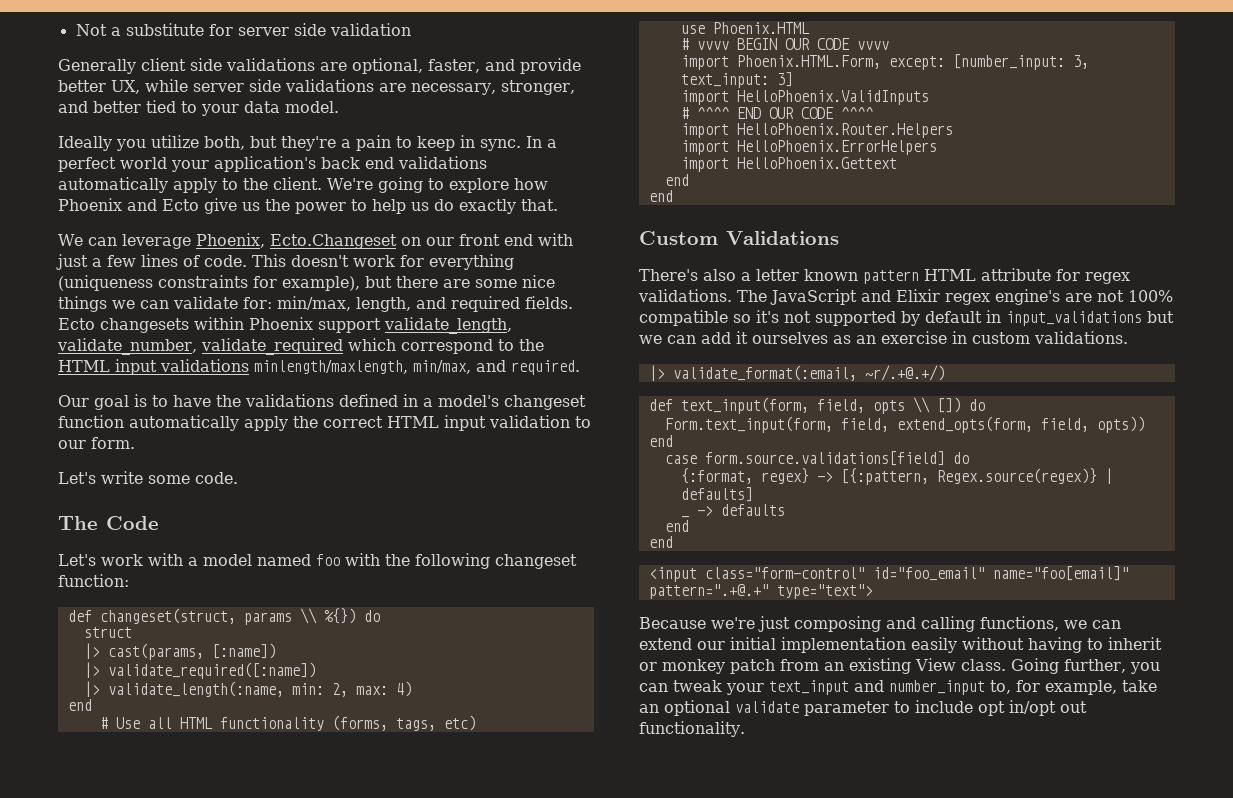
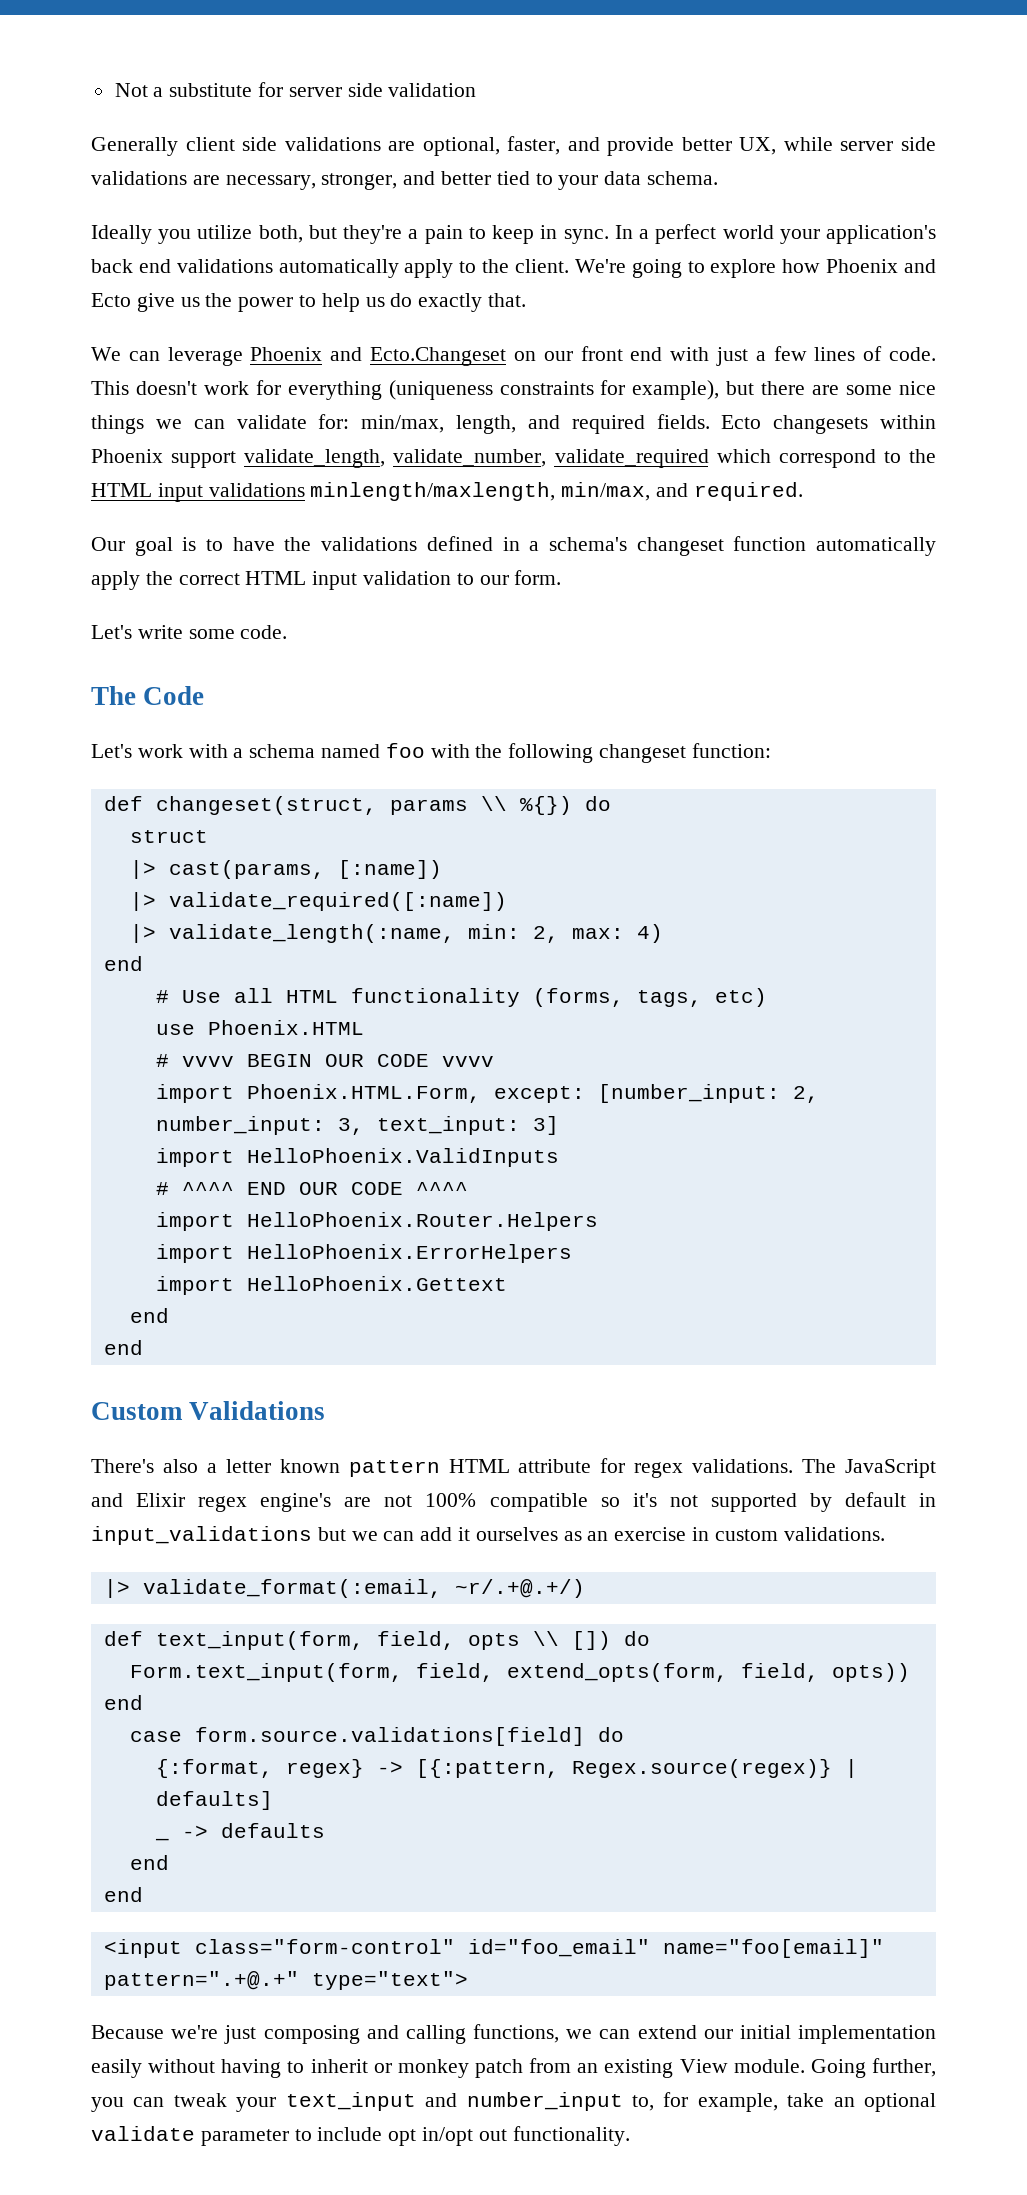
- Generally client side validations are optional, faster, and provide better UX, while server side validations are necessary, stronger, and better tied to your data model.
+ Generally client side validations are optional, faster, and provide better UX, while server side validations are necessary, stronger, and better tied to your data schema.
- We can leverage Phoenix, Ecto.Changeset on our front end with just a few lines of code.
+ We can leverage Phoenix and Ecto.Changeset on our front end with just a few lines of code.
- Our goal is to have the validations defined in a model's changeset function automatically apply the correct HTML input validation to our form.
+ Our goal is to have the validations defined in a schema's changeset function automatically apply the correct HTML input validation to our form.
- Let's work with a model named foo with the following changeset function:
+ Let's work with a schema named foo with the following changeset function:
- import Phoenix.HTML.Form, except: [number_input: 3, text_input: 3]
+ import Phoenix.HTML.Form, except: [number_input: 2, number_input: 3, text_input: 3]
- Because we're just composing and calling functions, we can extend our initial implementation easily without having to inherit or monkey patch from an existing View class.
+ Because we're just composing and calling functions, we can extend our initial implementation easily without having to inherit or monkey patch from an existing View module.

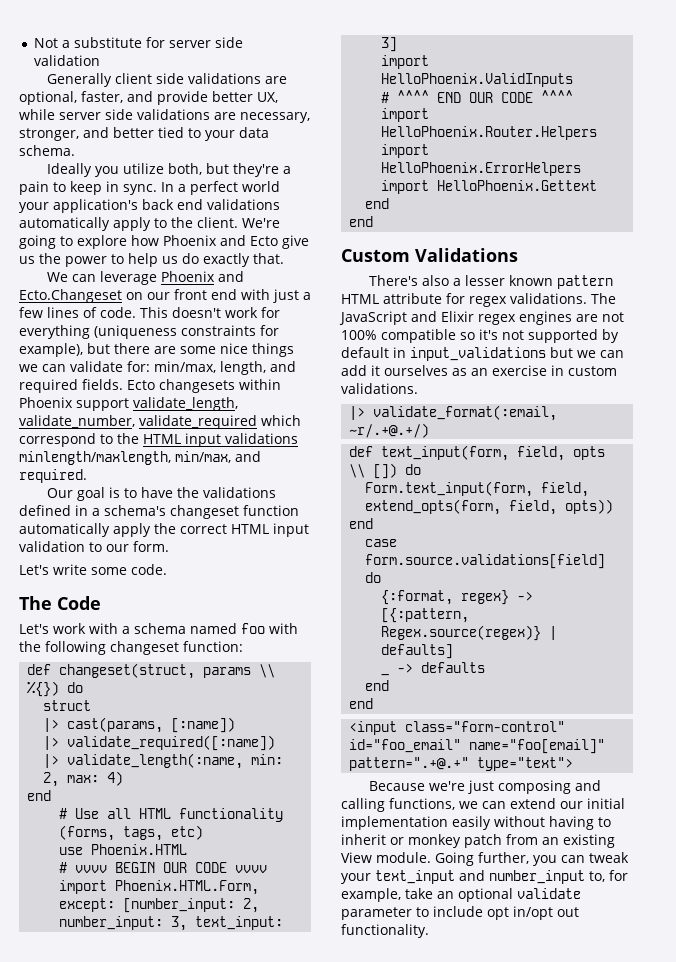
- There's also a letter known pattern HTML attribute for regex validations.
+ There's also a lesser known pattern HTML attribute for regex validations.
- The JavaScript and Elixir regex engine's are not 100% compatible so it's not supported by default in input_validations but we can add it ourselves as an exercise in custom validations.
+ The JavaScript and Elixir regex engines are not 100% compatible so it's not supported by default in input_validations but we can add it ourselves as an exercise in custom validations.

